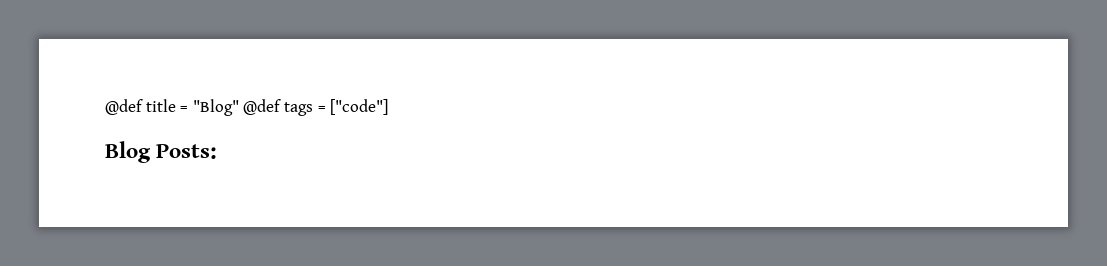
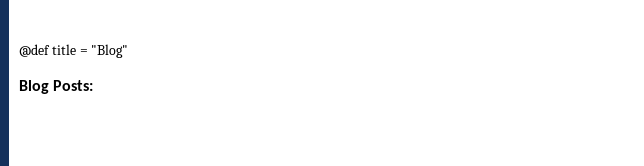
- @def title = "Blog" @def tags = ["code"]
+ @def title = "Blog"

